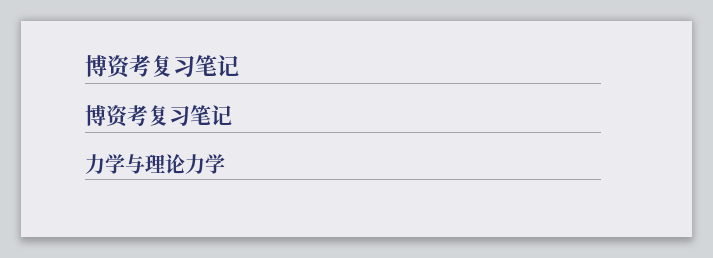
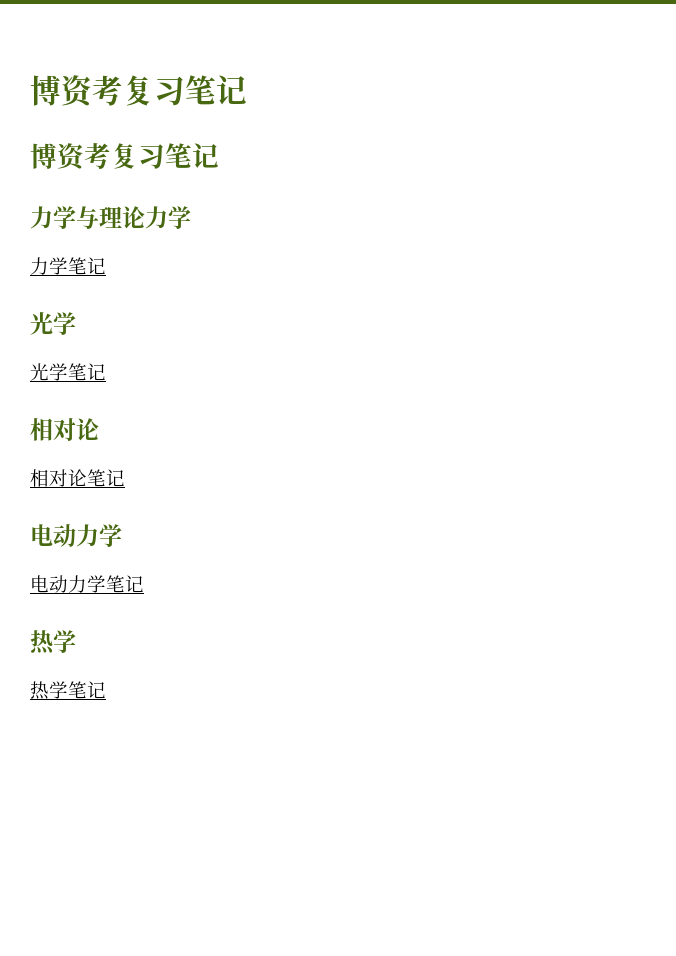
  力学与理论力学
+ 力学笔记
+ 光学
+ 光学笔记
+ 相对论
+ 相对论笔记
+ 电动力学
+ 电动力学笔记
+ 热学
+ 热学笔记

